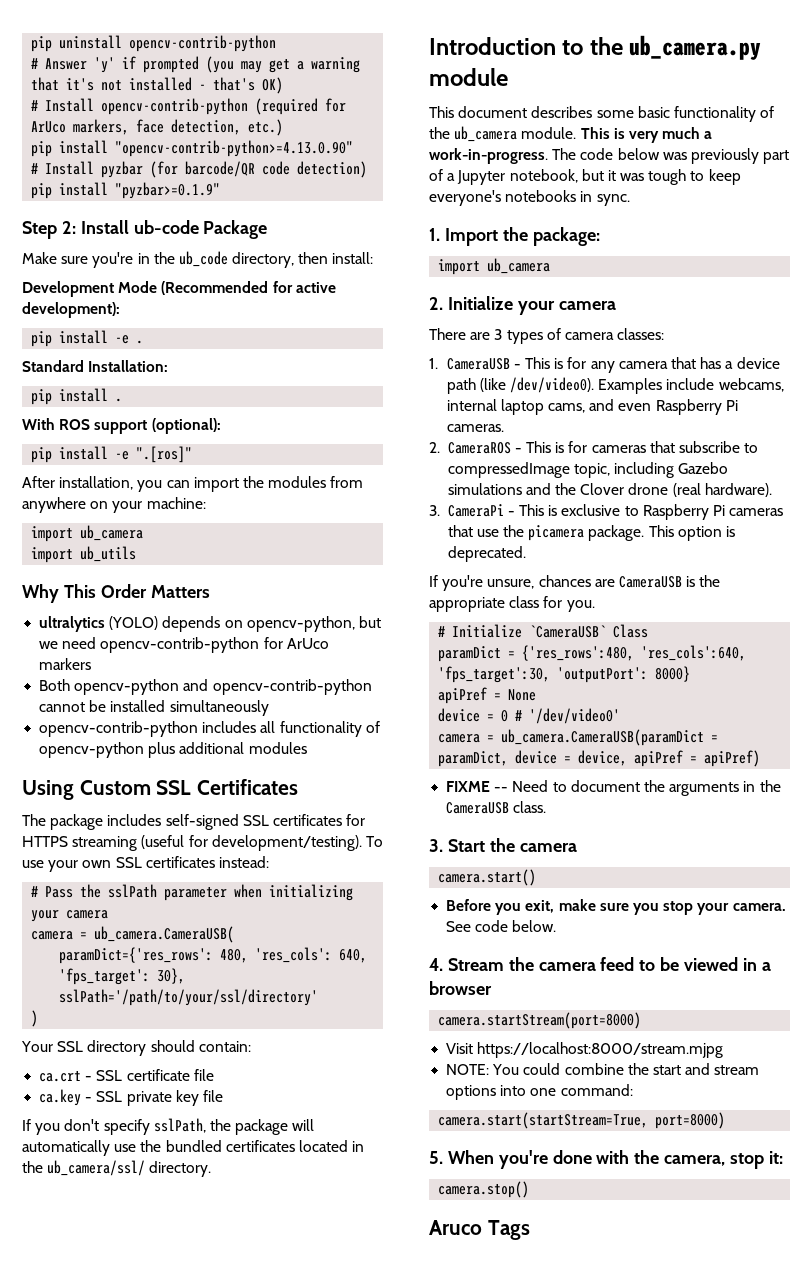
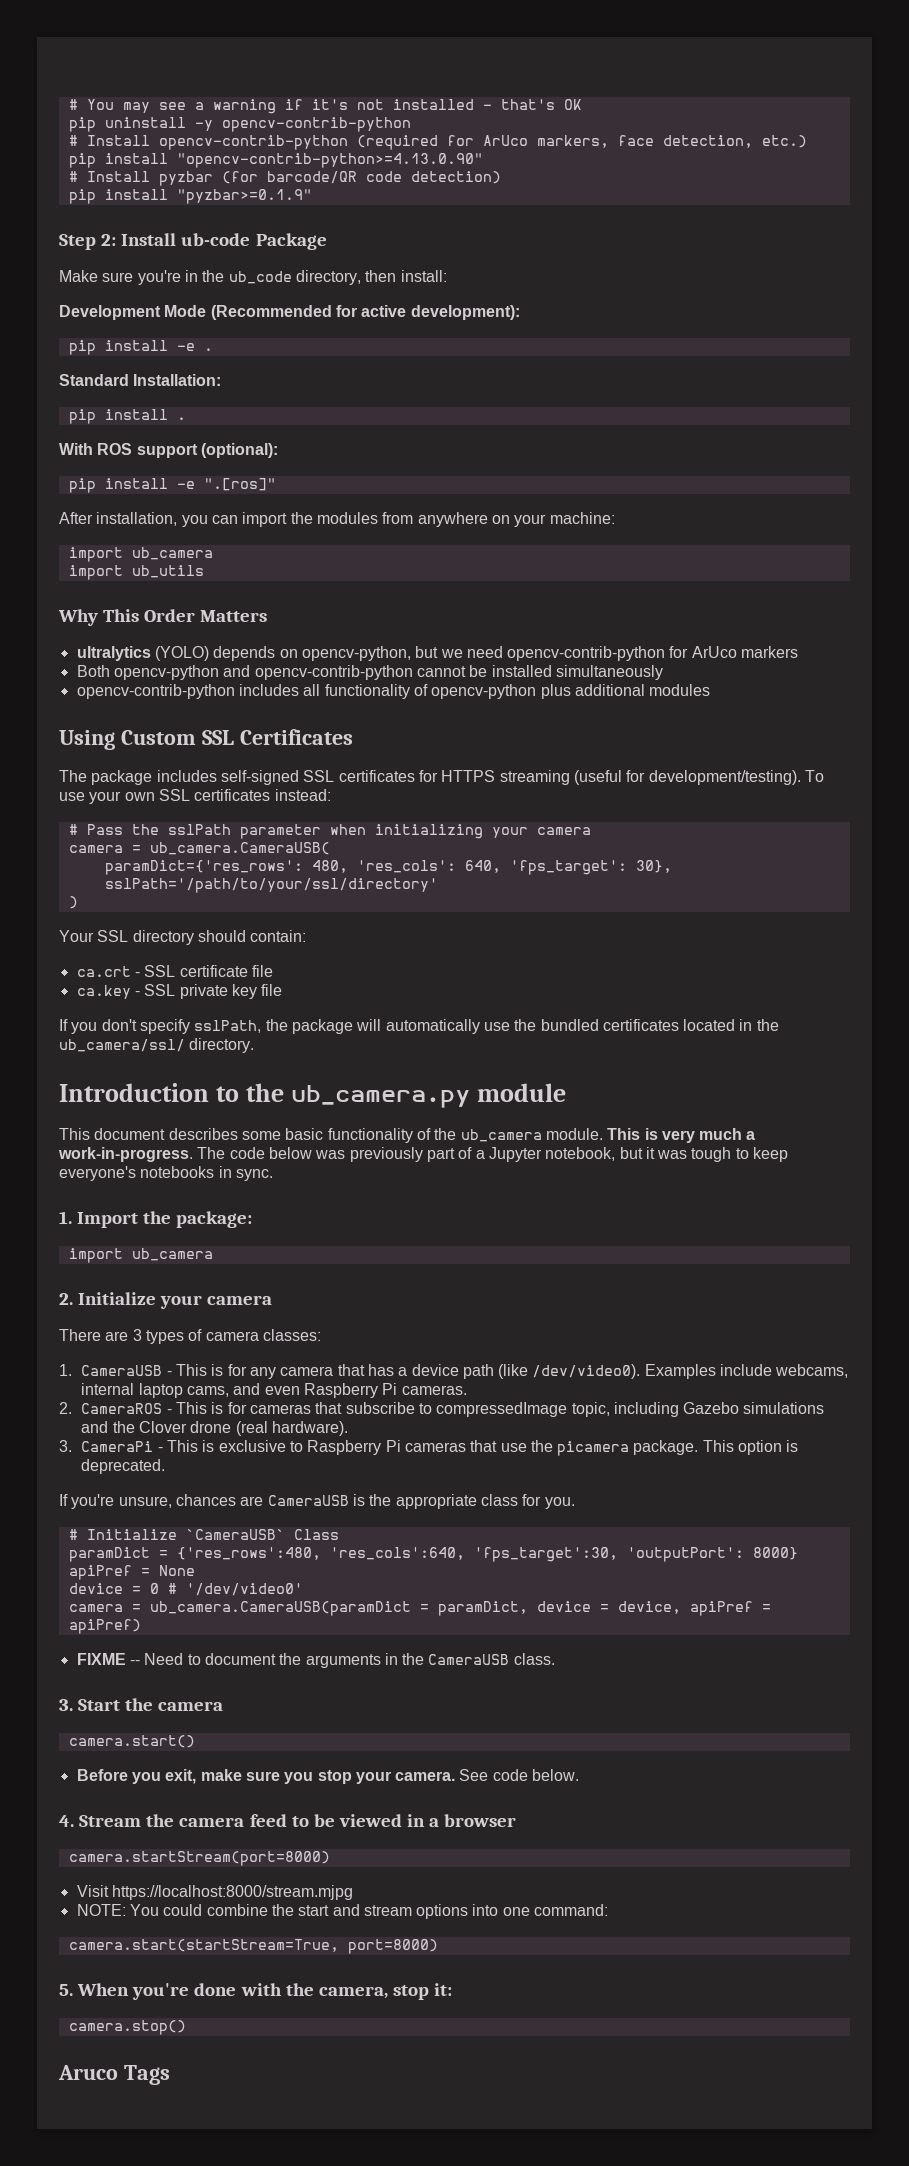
- pip uninstall opencv-contrib-python
- # Answer 'y' if prompted (you may get a warning that it's not installed - that's OK)
+ # You may see a warning if it's not installed - that's OK
+ pip uninstall -y opencv-contrib-python

